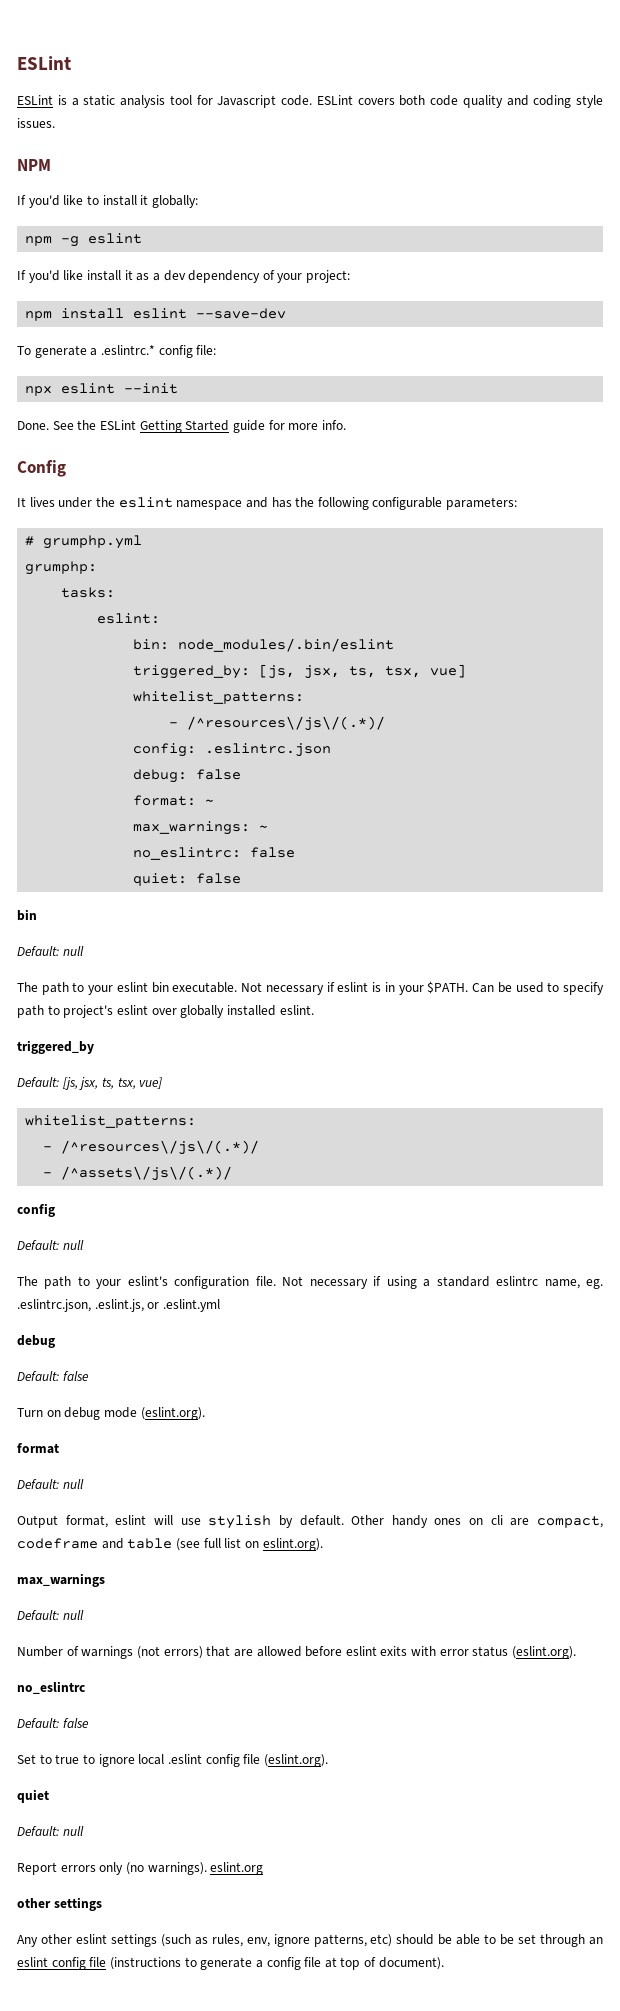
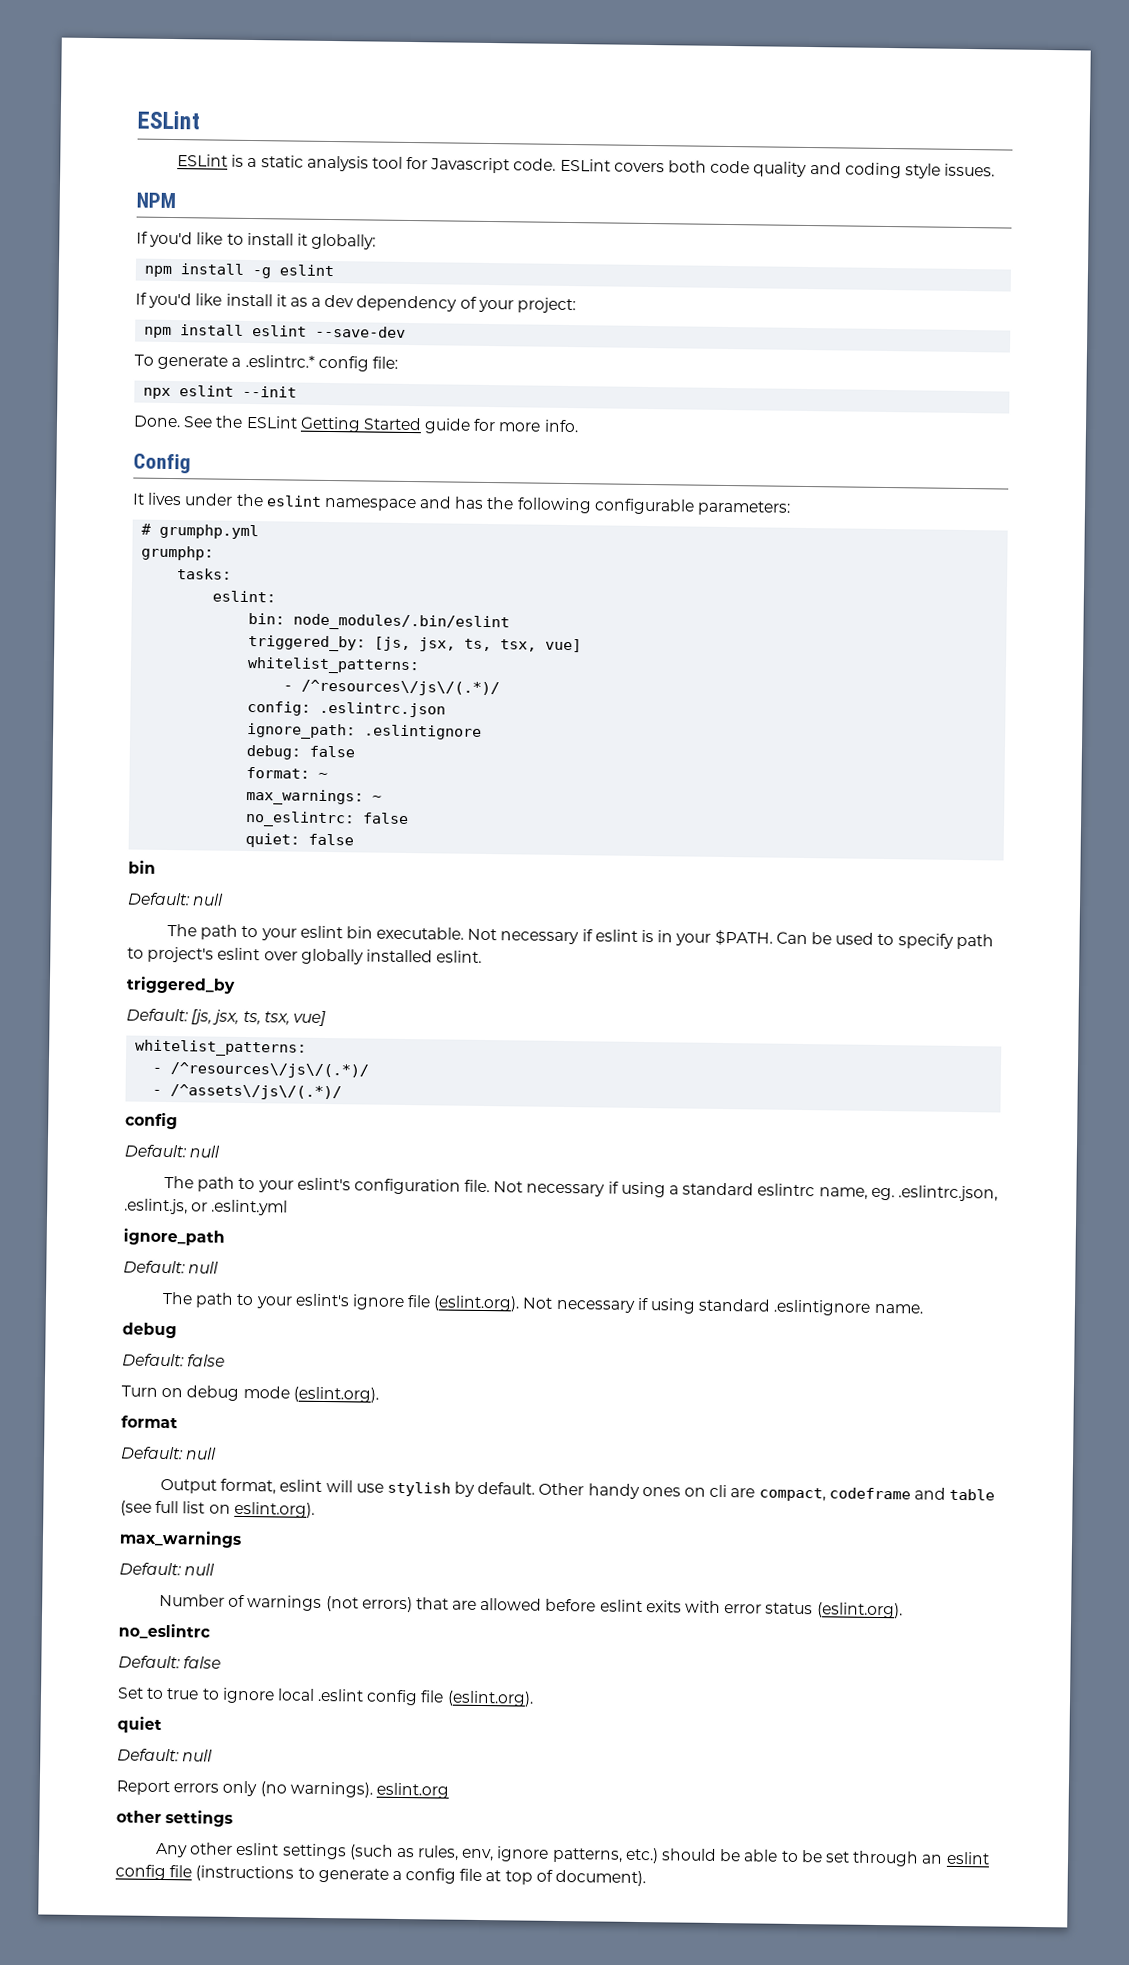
- npm -g eslint
+ npm install -g eslint
+ ignore_path: .eslintignore
+ ignore_path
+ Default: null
+ The path to your eslint's ignore file (eslint.org). Not necessary if using standard .eslintignore name.
- Any other eslint settings (such as rules, env, ignore patterns, etc) should be able to be set through an eslint config file (instructions to generate a config file at top of document).
+ Any other eslint settings (such as rules, env, ignore patterns, etc.) should be able to be set through an eslint config file (instructions to generate a config file at top of document).

